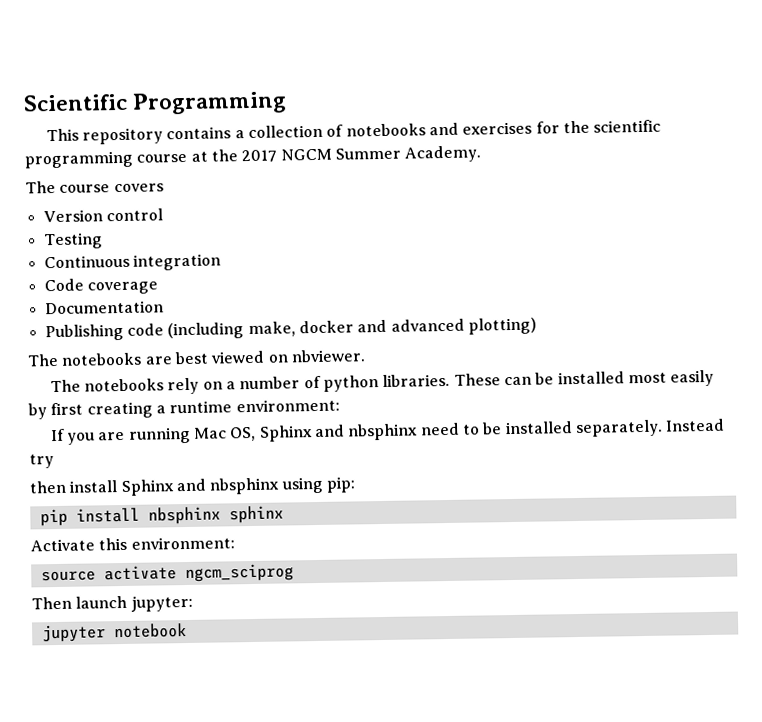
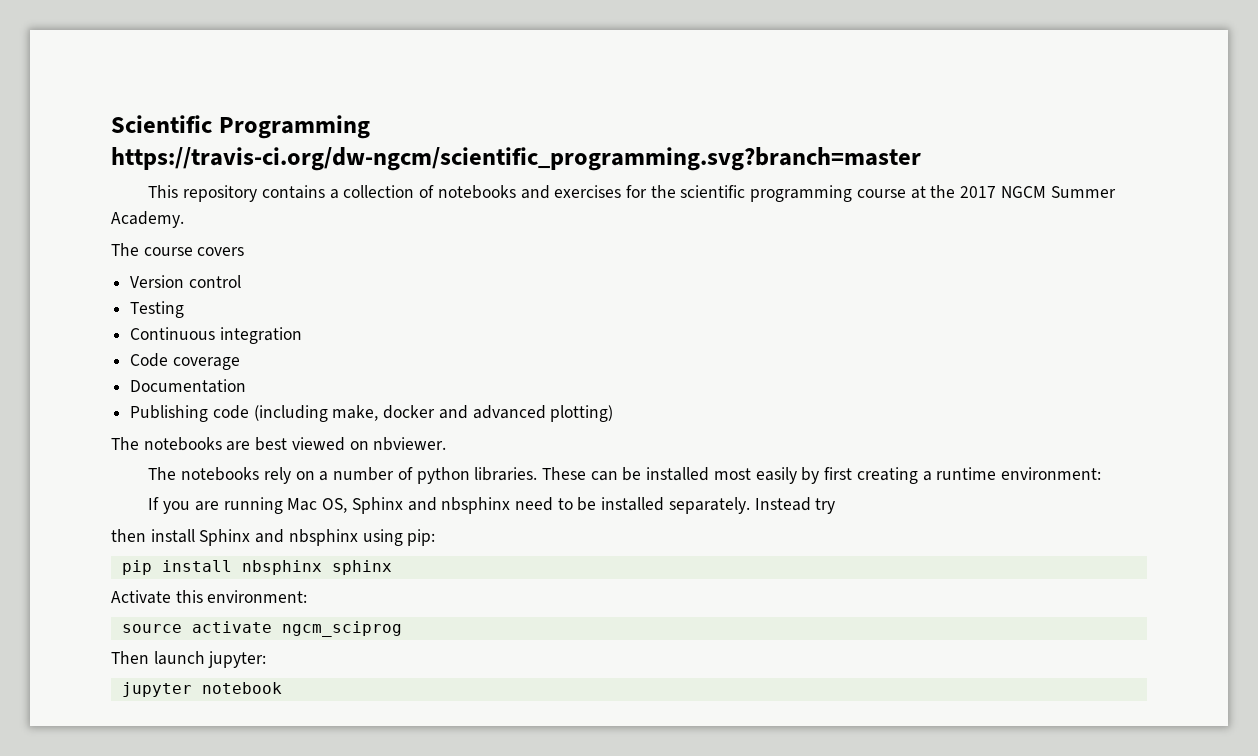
- Scientific Programming
+ Scientific Programming https://travis-ci.org/dw-ngcm/scientific_programming.svg?branch=master

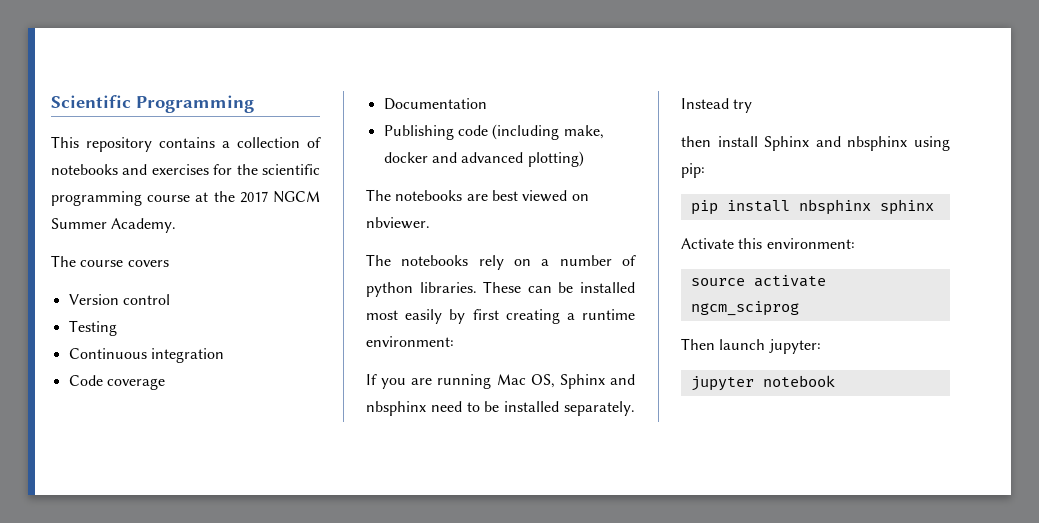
- Scientific Programming https://travis-ci.org/dw-ngcm/scientific_programming.svg?branch=master
+ Scientific Programming

